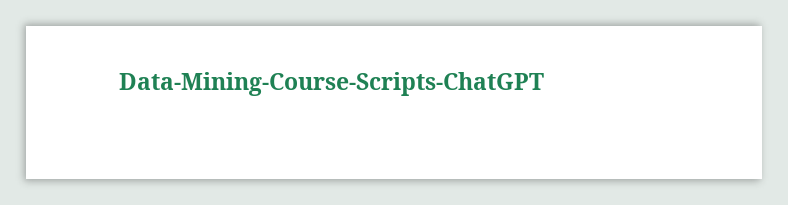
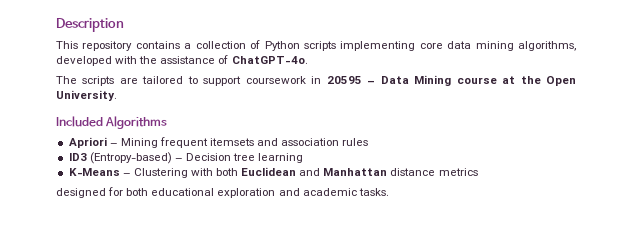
- Data-Mining-Course-Scripts-ChatGPT
+ Description
+ This repository contains a collection of Python scripts implementing core data mining algorithms, developed with the assistance of ChatGPT-4o.
+ The scripts are tailored to support coursework in 20595 – Data Mining course at the Open University.
+ Included Algorithms
+ Apriori – Mining frequent itemsets and association rules
+ ID3 (Entropy-based) – Decision tree learning
+ K‑Means – Clustering with both Euclidean and Manhattan distance metrics
+ designed for both educational exploration and academic tasks.

